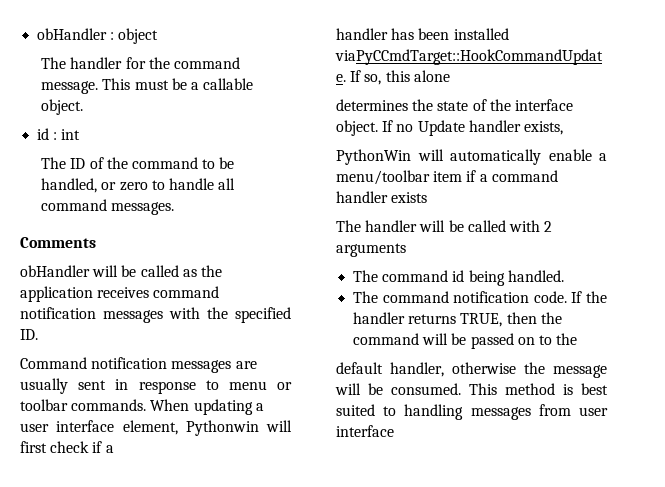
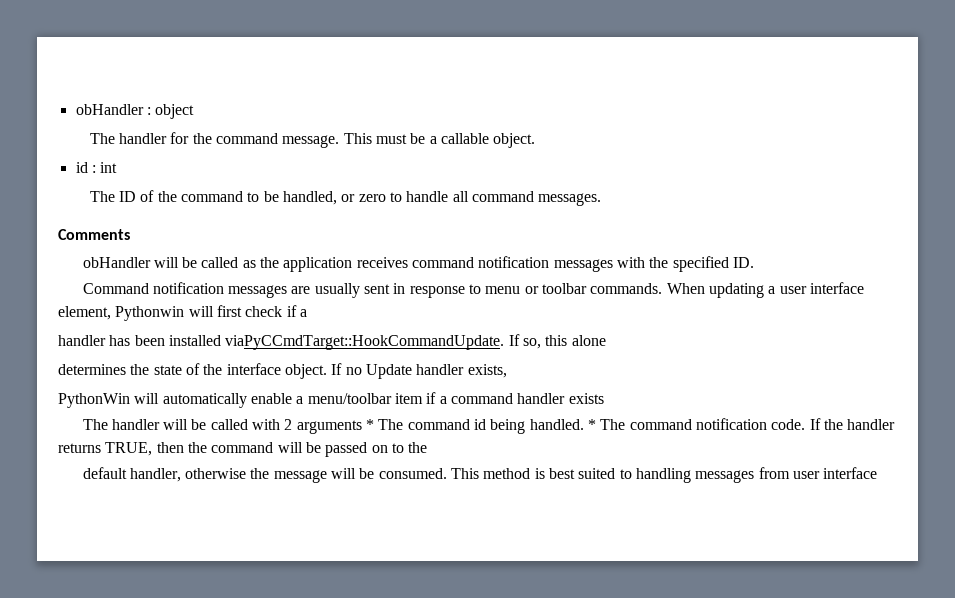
- The handler will be called with 2 arguments
- The command id being handled.
- The command notification code.
+ The handler will be called with 2 arguments * The command id being handled. * The command notification code.

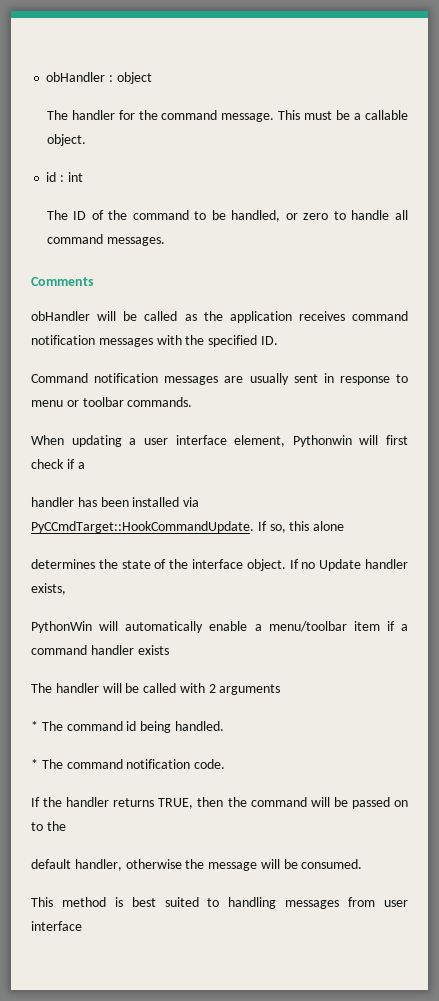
- Command notification messages are usually sent in response to menu or toolbar commands. When updating a user interface element, Pythonwin will first check if a
+ Command notification messages are usually sent in response to menu or toolbar commands.
+ When updating a user interface element, Pythonwin will first check if a
- handler has been installed viaPyCCmdTarget::HookCommandUpdate.
+ handler has been installed via PyCCmdTarget::HookCommandUpdate.
- The handler will be called with 2 arguments * The command id being handled. * The command notification code. If the handler returns TRUE, then the command will be passed on to the
+ The handler will be called with 2 arguments
+ * The command id being handled.
+ * The command notification code.
+ If the handler returns TRUE, then the command will be passed on to the
- default handler, otherwise the message will be consumed. This method is best suited to handling messages from user interface
+ default handler, otherwise the message will be consumed.
+ This method is best suited to handling messages from user interface

